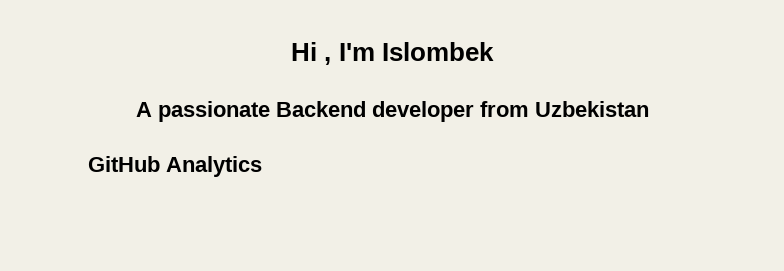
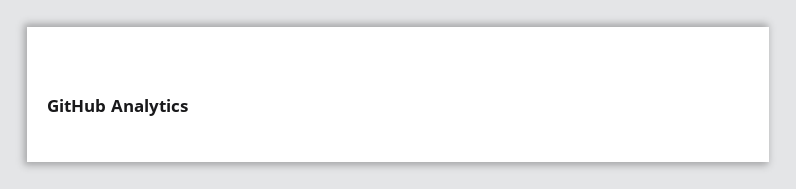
- Hi , I'm Islombek
- A passionate Backend developer from Uzbekistan

